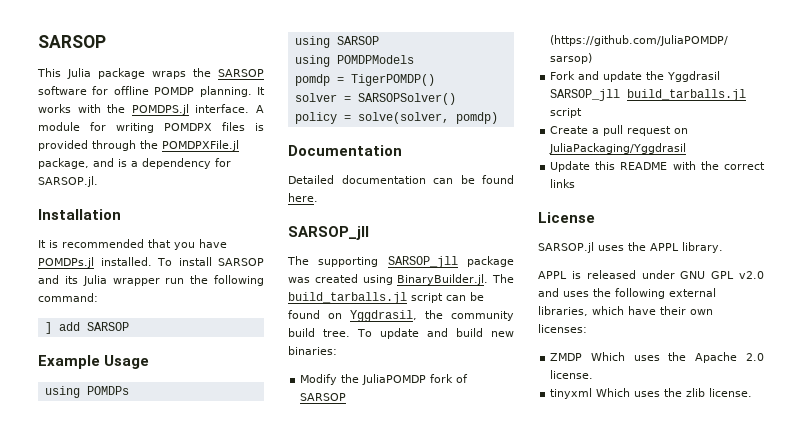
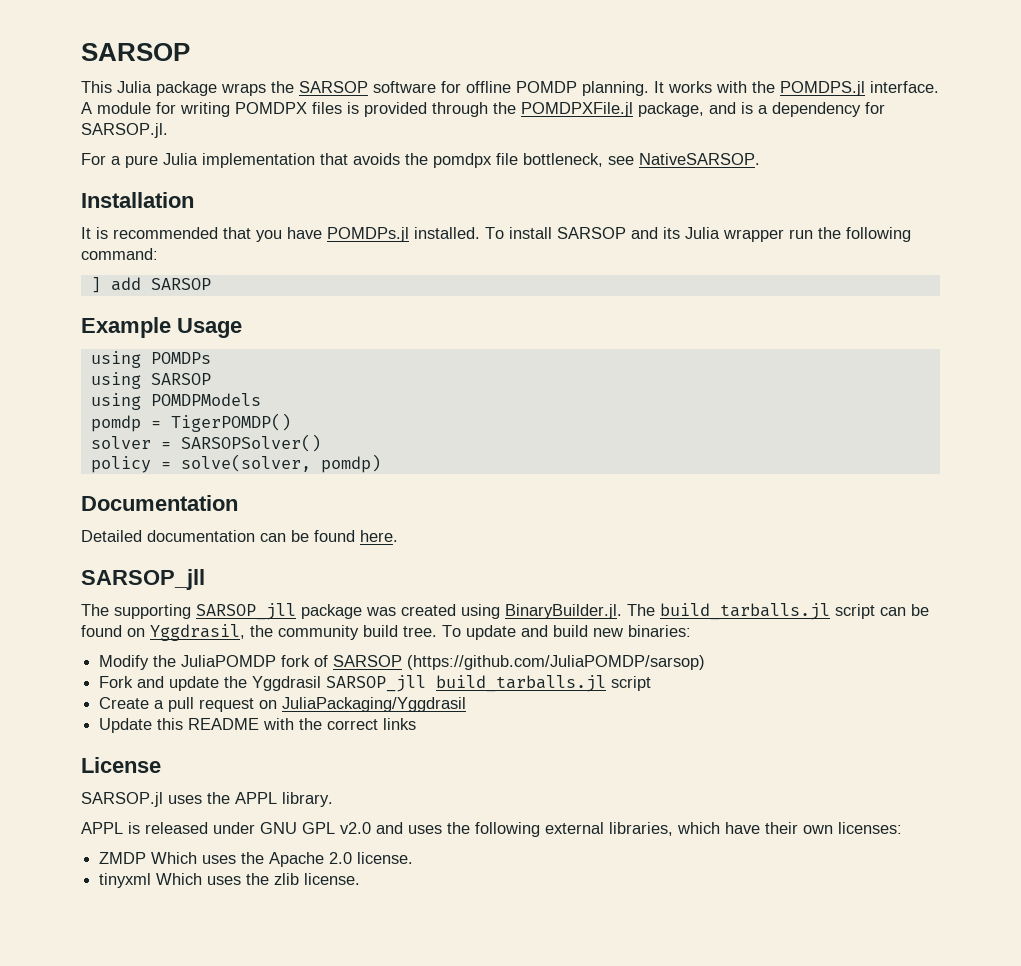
+ For a pure Julia implementation that avoids the pomdpx file bottleneck, see NativeSARSOP.

